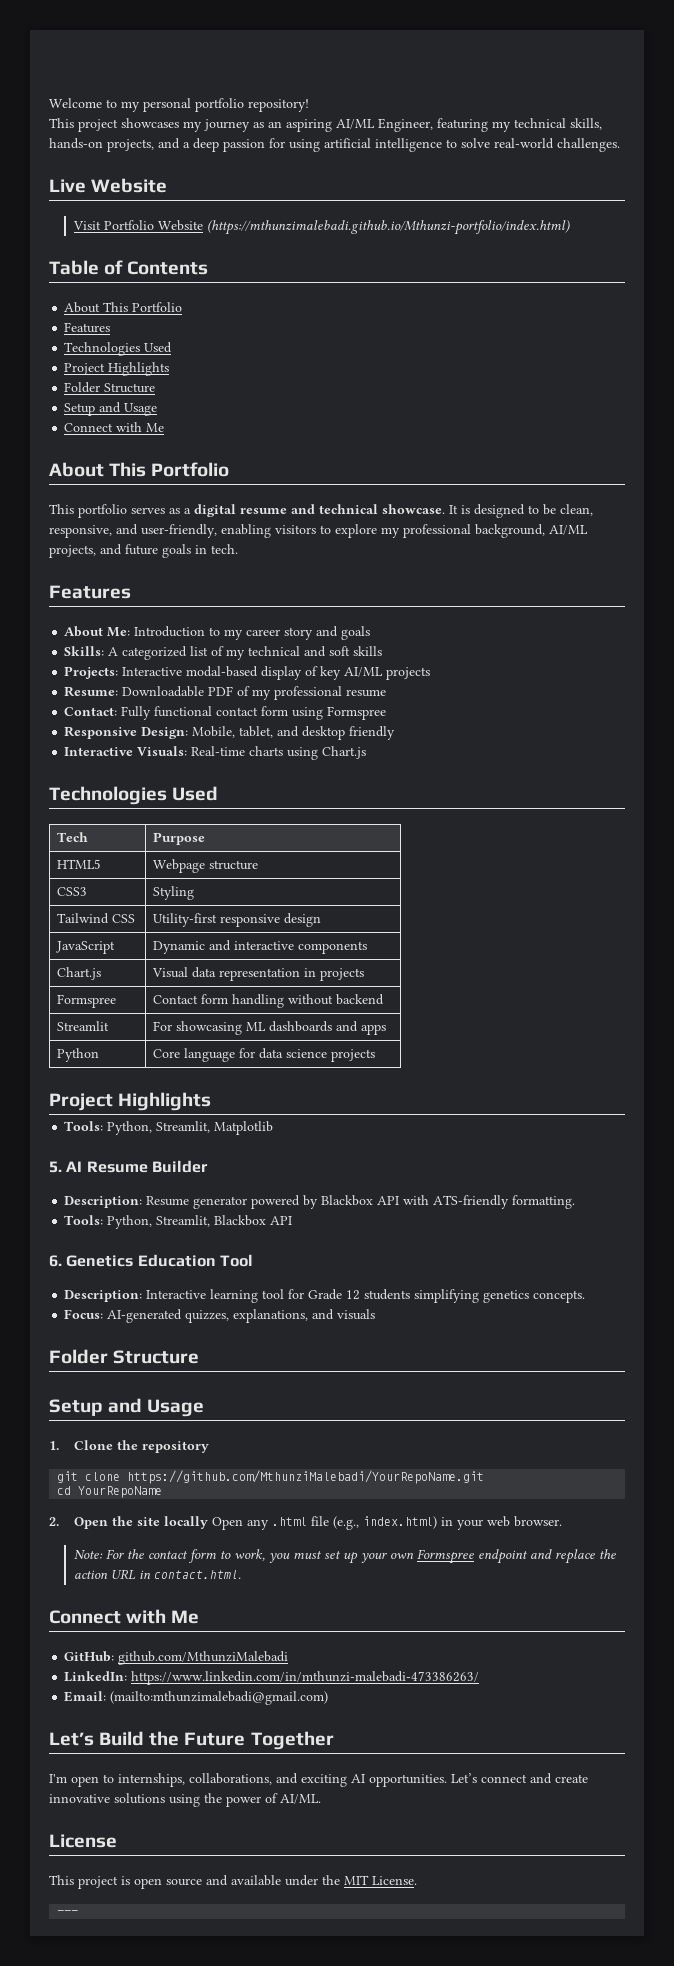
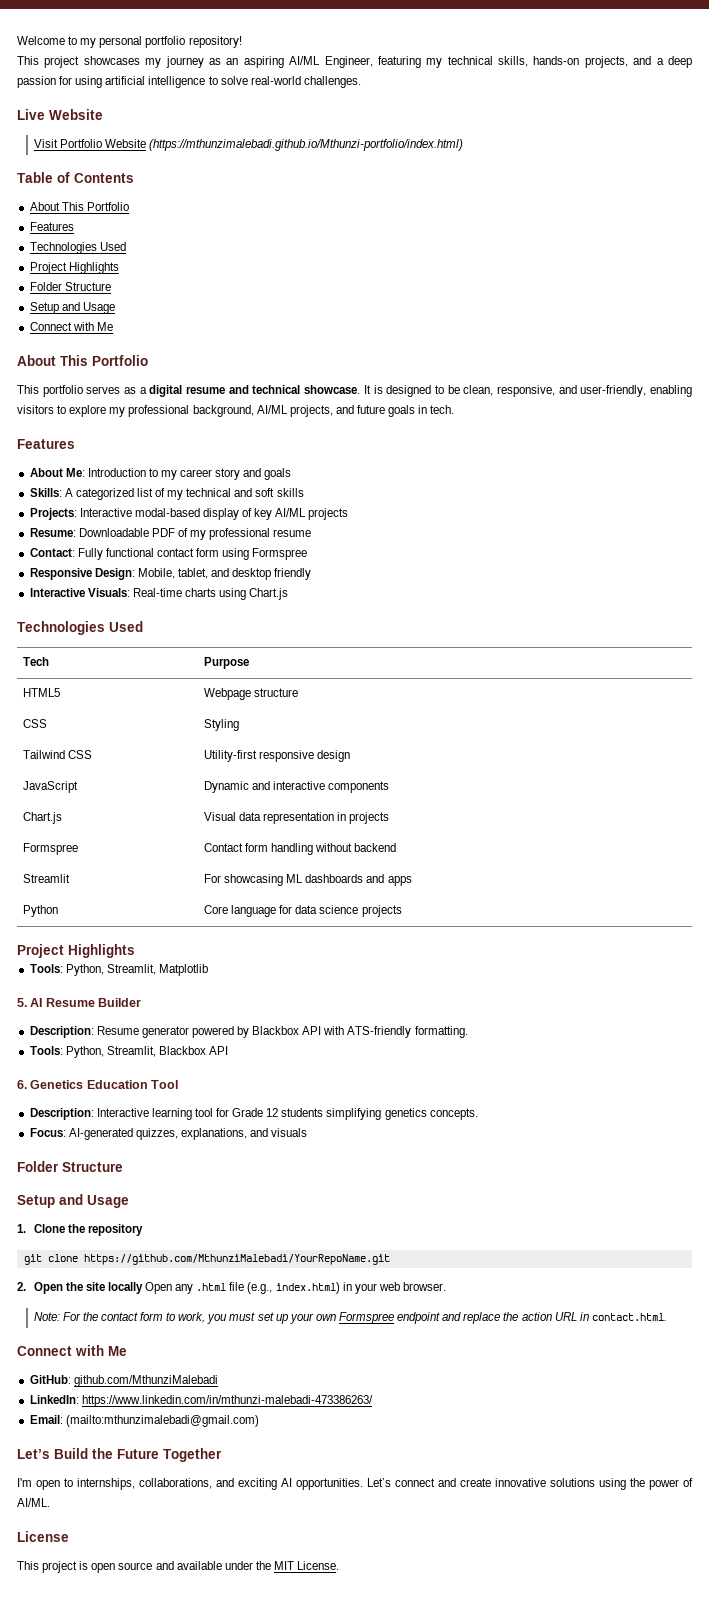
- CSS3 | Styling
+ CSS | Styling
- cd YourRepoName
- ---

